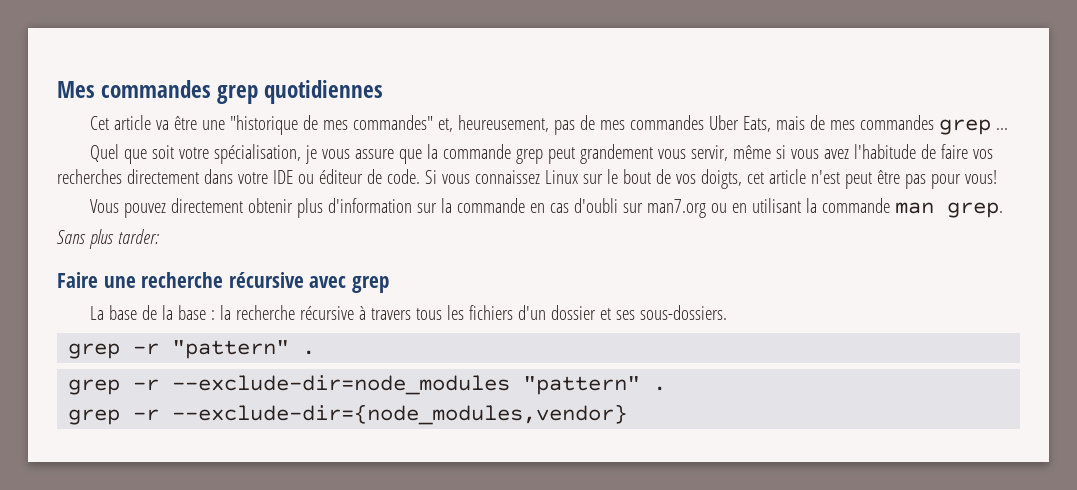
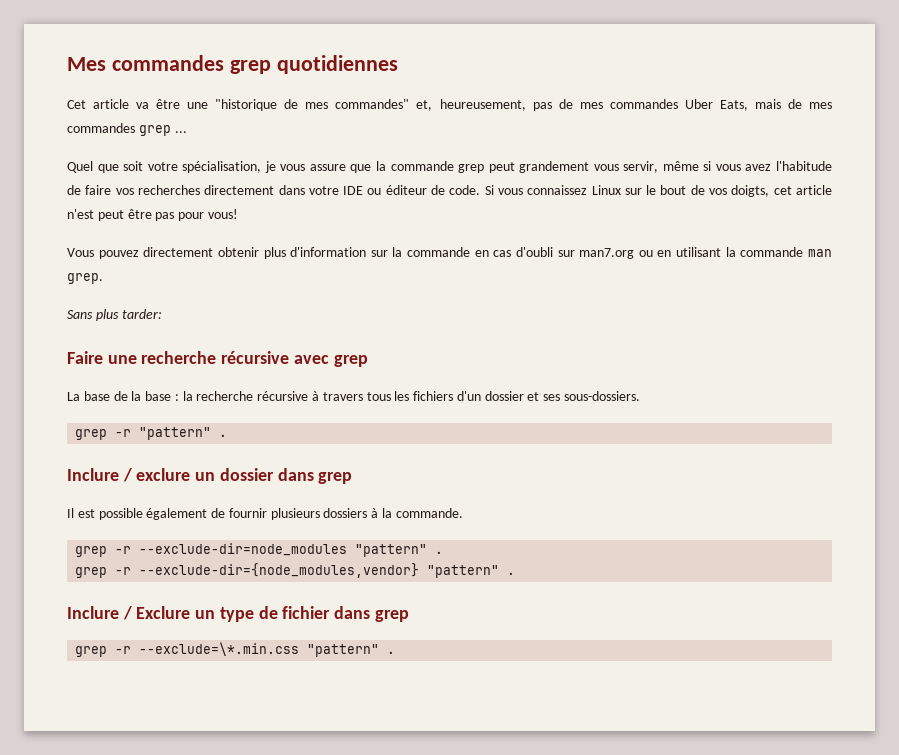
+ Inclure / exclure un dossier dans grep
+ Il est possible également de fournir plusieurs dossiers à la commande.
- grep -r --exclude-dir={node_modules,vendor}
+ grep -r --exclude-dir={node_modules,vendor} "pattern" .
+ Inclure / Exclure un type de fichier dans grep
+ grep -r --exclude=\*.min.css "pattern" .

